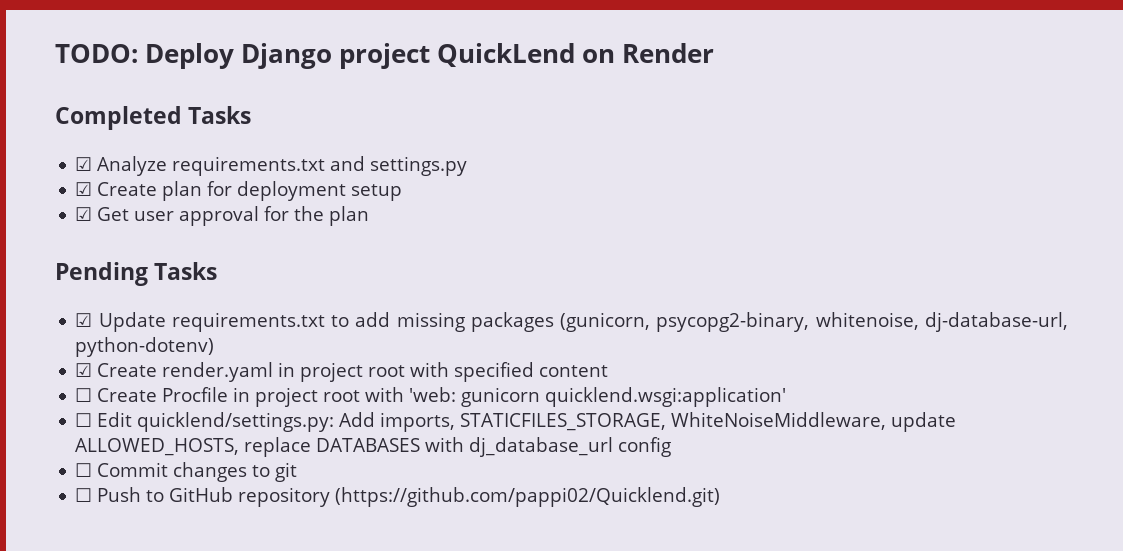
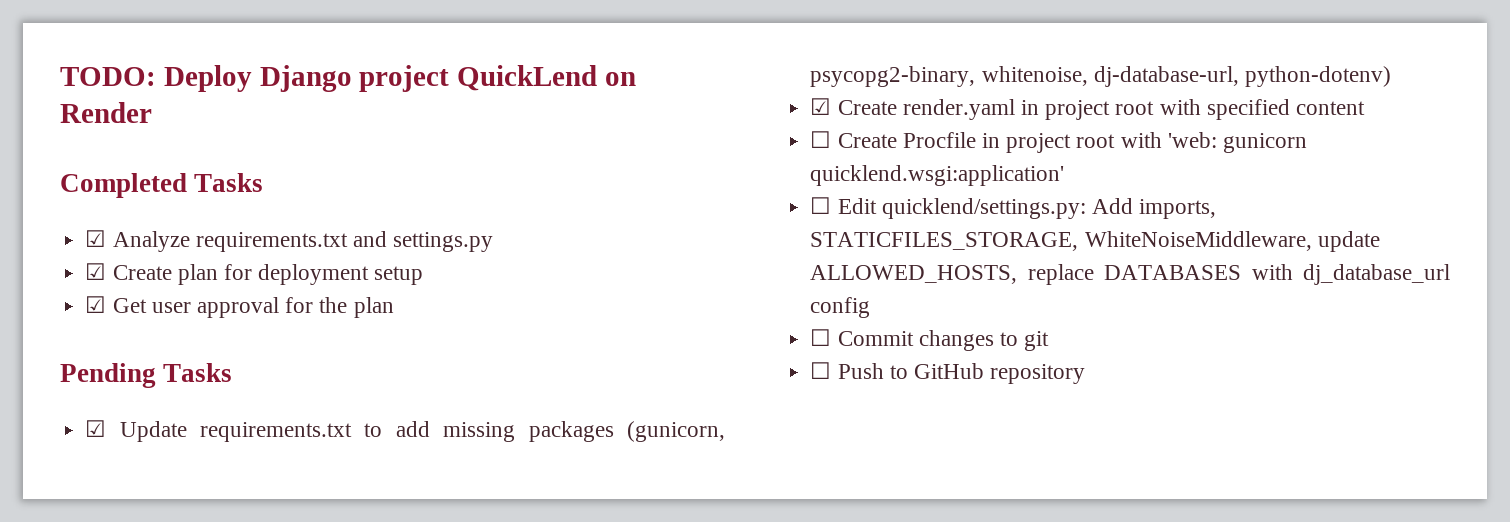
- ☐ Push to GitHub repository (https://github.com/pappi02/Quicklend.git)
+ ☐ Push to GitHub repository

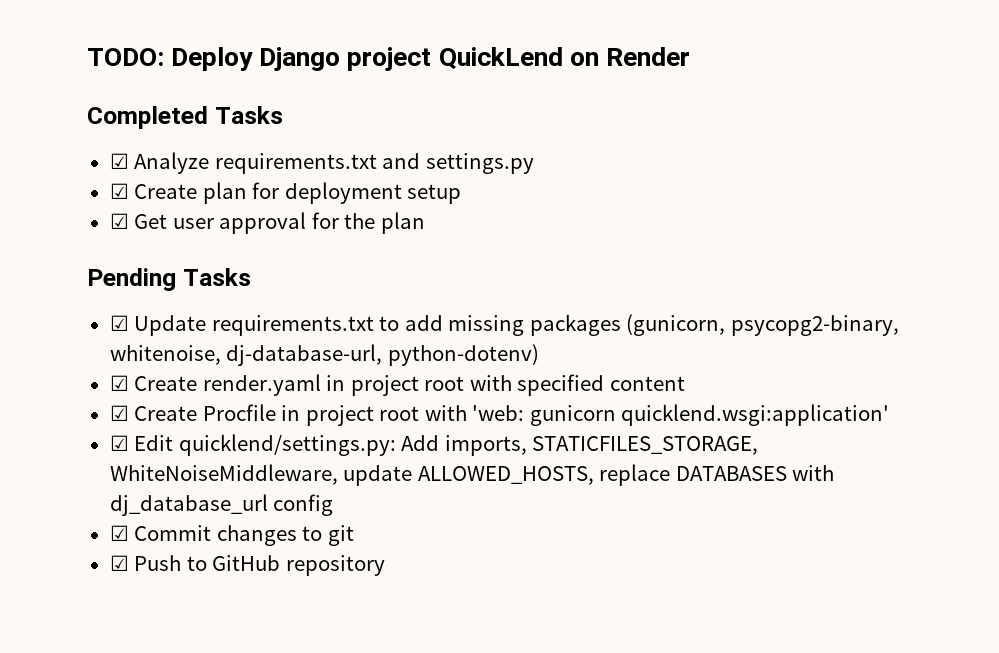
- ☐ Create Procfile in project root with 'web: gunicorn quicklend.wsgi:application'
+ ☑ Create Procfile in project root with 'web: gunicorn quicklend.wsgi:application'
- ☐ Edit quicklend/settings.py: Add imports, STATICFILES_STORAGE, WhiteNoiseMiddleware, update ALLOWED_HOSTS, replace DATABASES with dj_database_url config
+ ☑ Edit quicklend/settings.py: Add imports, STATICFILES_STORAGE, WhiteNoiseMiddleware, update ALLOWED_HOSTS, replace DATABASES with dj_database_url config
- ☐ Commit changes to git
+ ☑ Commit changes to git
- ☐ Push to GitHub repository
+ ☑ Push to GitHub repository

